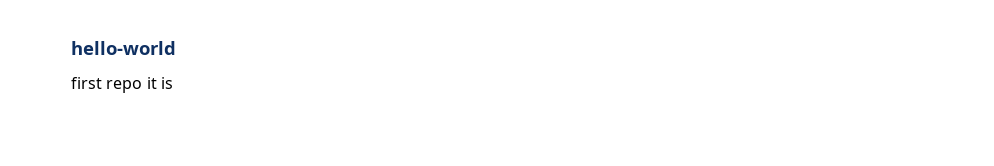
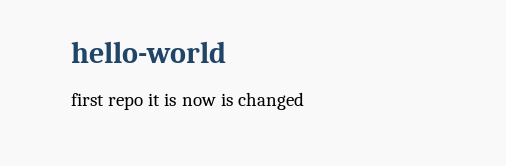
- first repo it is
+ first repo it is now is changed

